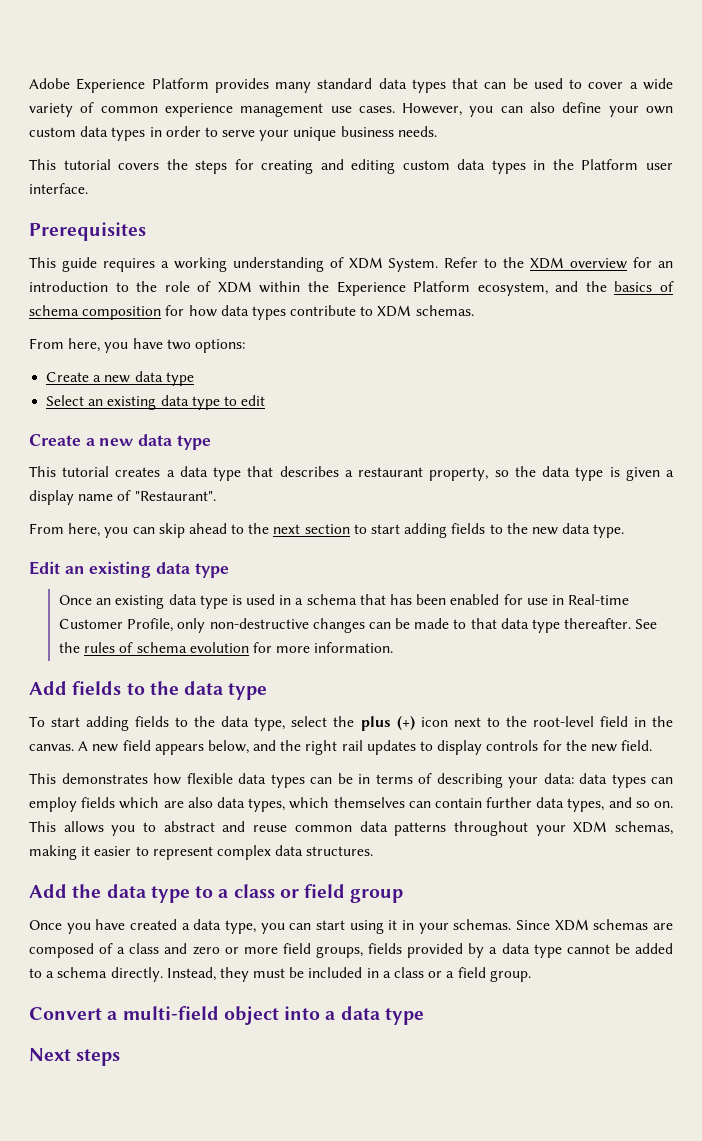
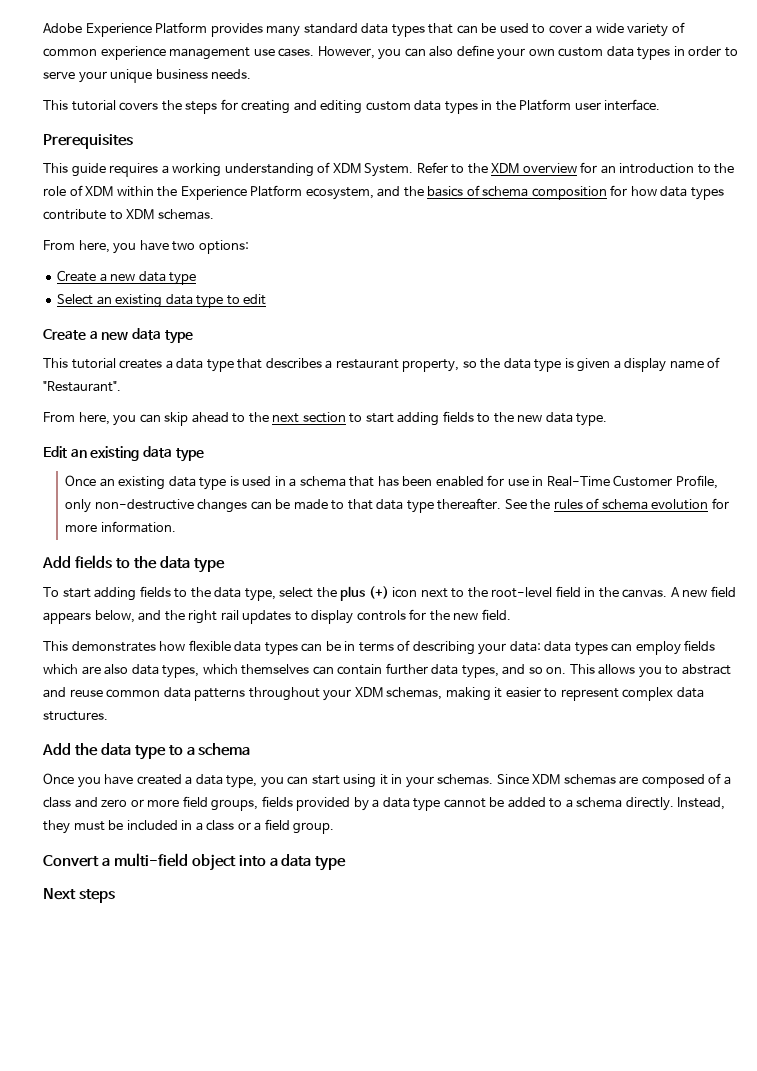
- Once an existing data type is used in a schema that has been enabled for use in Real-time Customer Profile, only non-destructive changes can be made to that data type thereafter.
+ Once an existing data type is used in a schema that has been enabled for use in Real-Time Customer Profile, only non-destructive changes can be made to that data type thereafter.
- Add the data type to a class or field group
+ Add the data type to a schema

